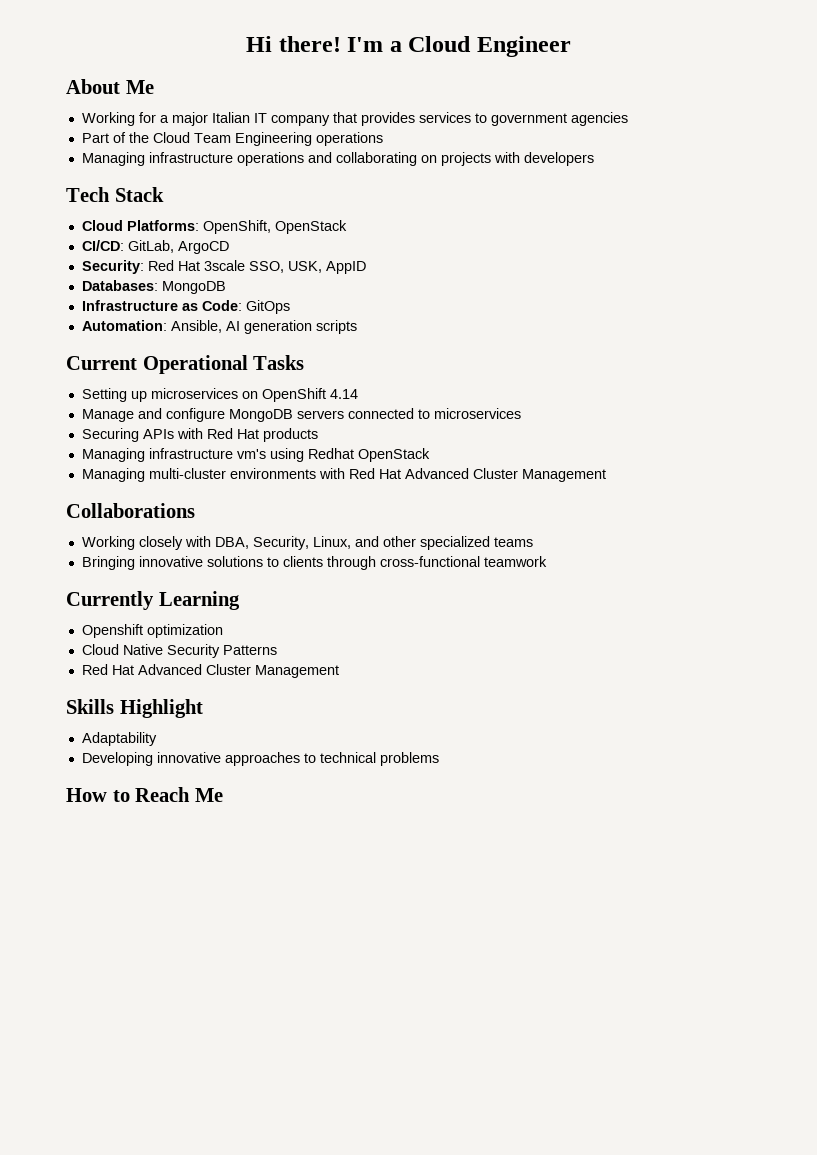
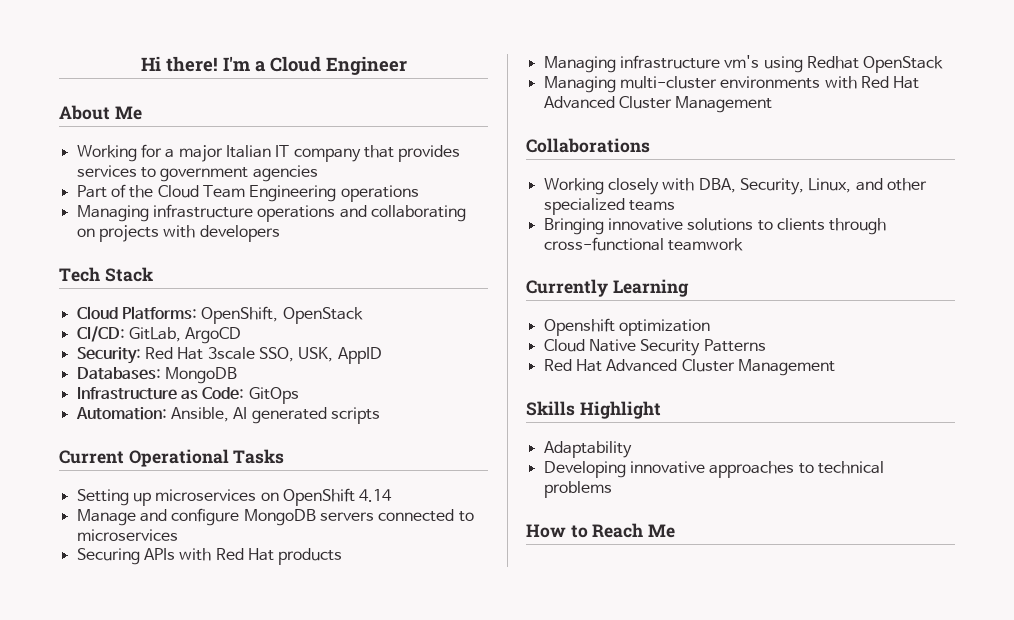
- Automation: Ansible, AI generation scripts
+ Automation: Ansible, AI generated scripts

